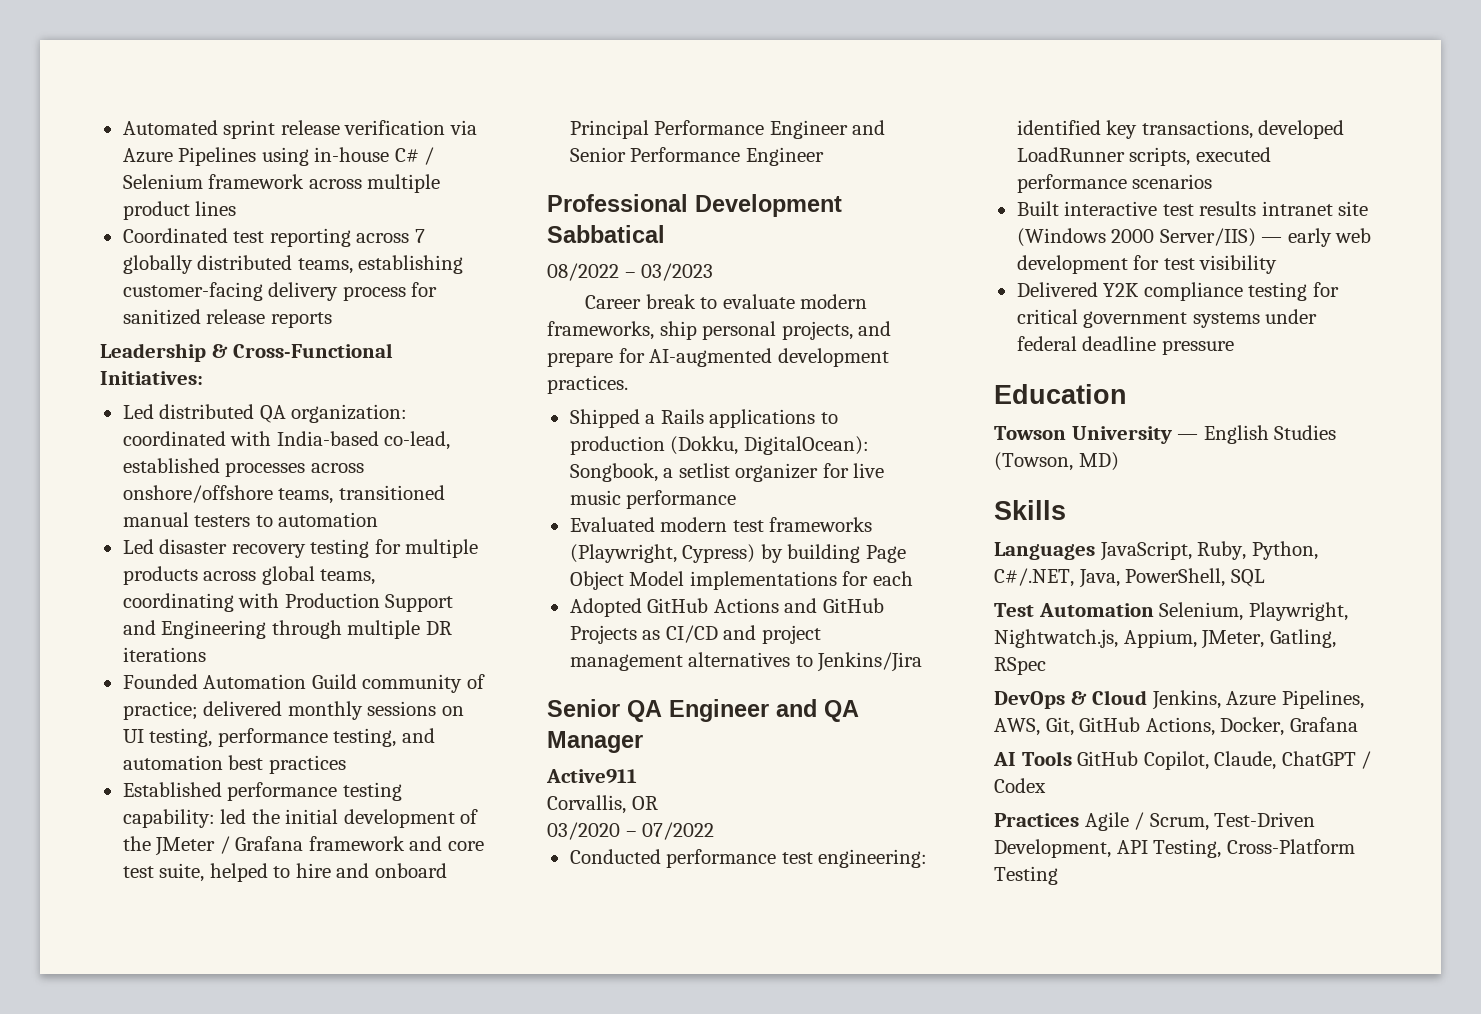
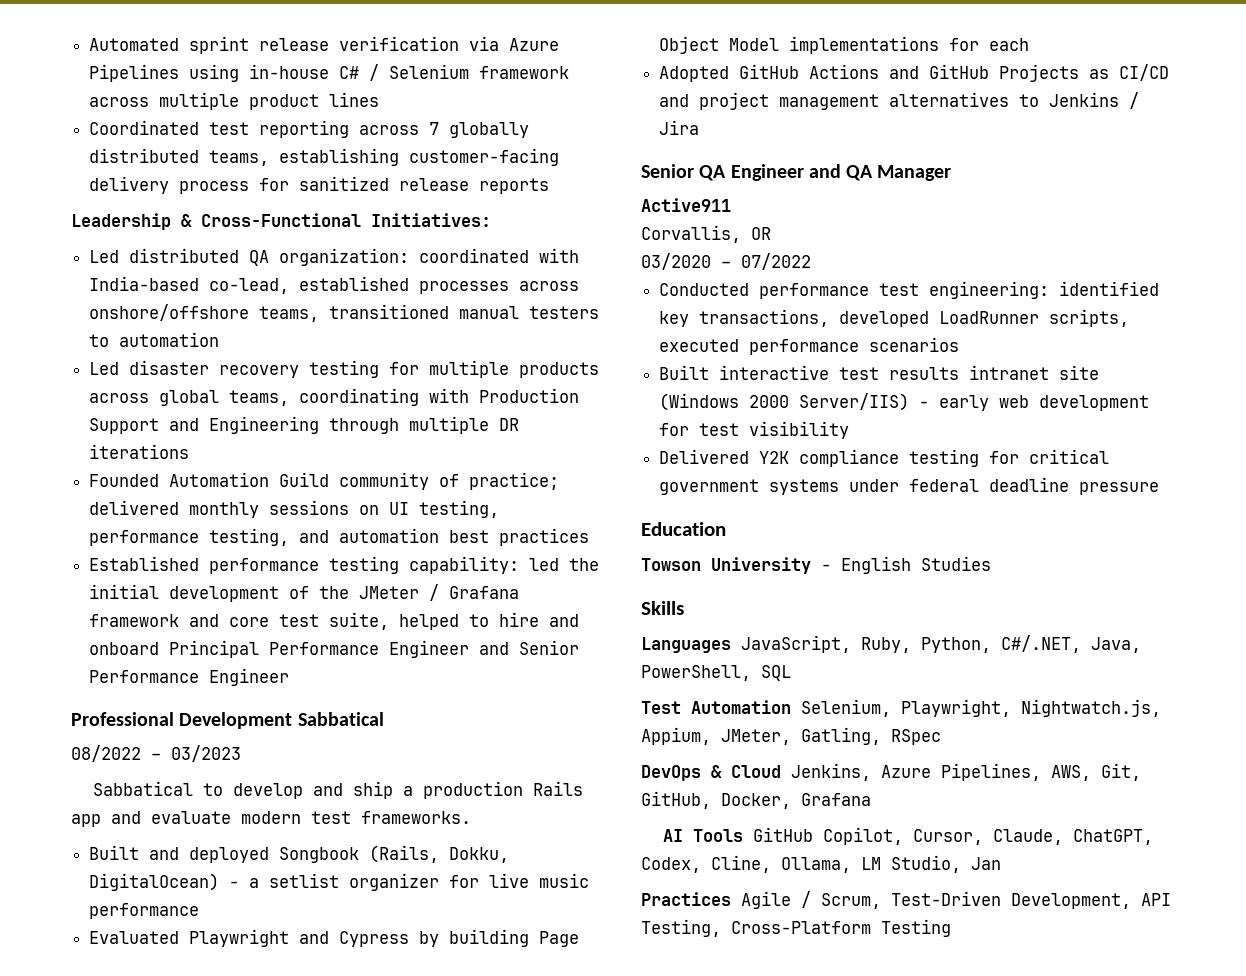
- Career break to evaluate modern frameworks, ship personal projects, and prepare for AI-augmented development practices.
- Shipped a Rails applications to production (Dokku, DigitalOcean): Songbook, a setlist organizer for live music performance
+ Sabbatical to develop and ship a production Rails app and evaluate modern test frameworks.
+ Built and deployed Songbook (Rails, Dokku, DigitalOcean) - a setlist organizer for live music performance
- Evaluated modern test frameworks (Playwright, Cypress) by building Page Object Model implementations for each
+ Evaluated Playwright and Cypress by building Page Object Model implementations for each
- Adopted GitHub Actions and GitHub Projects as CI/CD and project management alternatives to Jenkins/Jira
+ Adopted GitHub Actions and GitHub Projects as CI/CD and project management alternatives to Jenkins / Jira
- Built interactive test results intranet site (Windows 2000 Server/IIS) — early web development for test visibility
+ Built interactive test results intranet site (Windows 2000 Server/IIS) - early web development for test visibility
- Towson University — English Studies (Towson, MD)
+ Towson University - English Studies
- DevOps & Cloud Jenkins, Azure Pipelines, AWS, Git, GitHub Actions, Docker, Grafana
+ DevOps & Cloud Jenkins, Azure Pipelines, AWS, Git, GitHub, Docker, Grafana
- AI Tools GitHub Copilot, Claude, ChatGPT / Codex
+ AI Tools GitHub Copilot, Cursor, Claude, ChatGPT, Codex, Cline, Ollama, LM Studio, Jan

